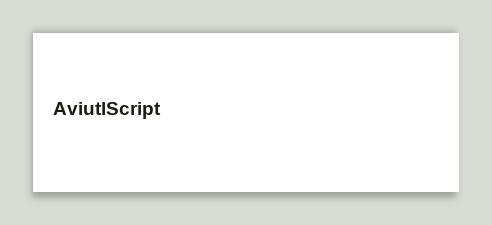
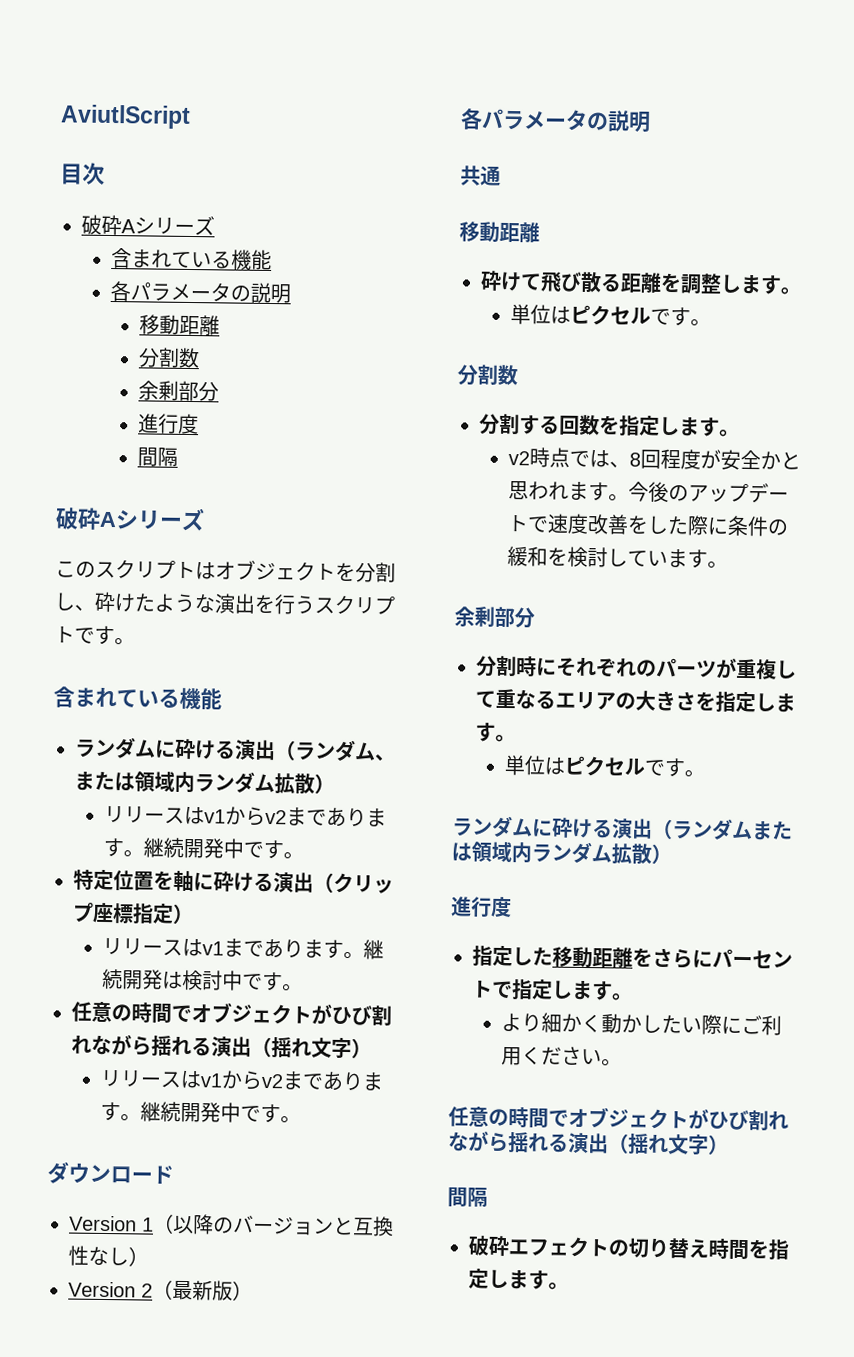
+ 目次
+ 破砕Aシリーズ
+ 含まれている機能
+ 各パラメータの説明
+ 移動距離
+ 分割数
+ 余剰部分
+ 進行度
+ 間隔
+ 破砕Aシリーズ
+ このスクリプトはオブジェクトを分割し、砕けたような演出を行うスクリプトです。
+ 含まれている機能
+ ランダムに砕ける演出（ランダム、または領域内ランダム拡散）
+ リリースはv1からv2まであります。継続開発中です。
+ 特定位置を軸に砕ける演出（クリップ座標指定）
+ リリースはv1まであります。継続開発は検討中です。
+ 任意の時間でオブジェクトがひび割れながら揺れる演出（揺れ文字）
+ リリースはv1からv2まであります。継続開発中です。
+ ダウンロード
+ Version 1（以降のバージョンと互換性なし）
+ Version 2（最新版）
+ 各パラメータの説明
+ 共通
+ 移動距離
+ 砕けて飛び散る距離を調整します。
+ 単位はピクセルです。
+ 分割数
+ 分割する回数を指定します。
+ v2時点では、8回程度が安全かと思われます。今後のアップデートで速度改善をした際に条件の緩和を検討しています。
+ 余剰部分
+ 分割時にそれぞれのパーツが重複して重なるエリアの大きさを指定します。
+ 単位はピクセルです。
+ ランダムに砕ける演出（ランダムまたは領域内ランダム拡散）
+ 進行度
+ 指定した移動距離をさらにパーセントで指定します。
+ より細かく動かしたい際にご利用ください。
+ 任意の時間でオブジェクトがひび割れながら揺れる演出（揺れ文字）
+ 間隔
+ 破砕エフェクトの切り替え時間を指定します。

